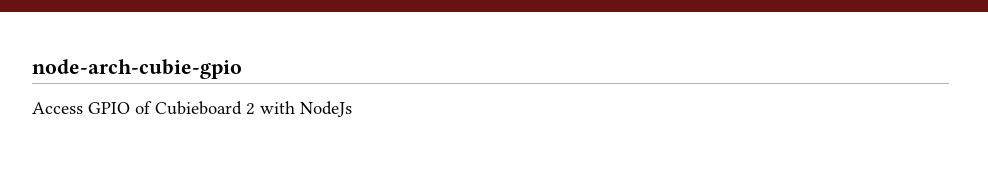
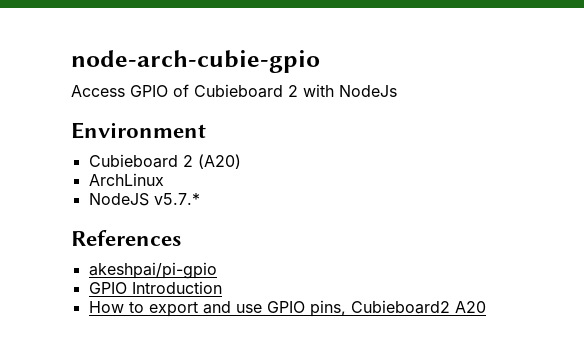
+ Environment
+ Cubieboard 2 (A20)
+ ArchLinux
+ NodeJS v5.7.*
+ References
+ akeshpai/pi-gpio
+ GPIO Introduction
+ How to export and use GPIO pins, Cubieboard2 A20

